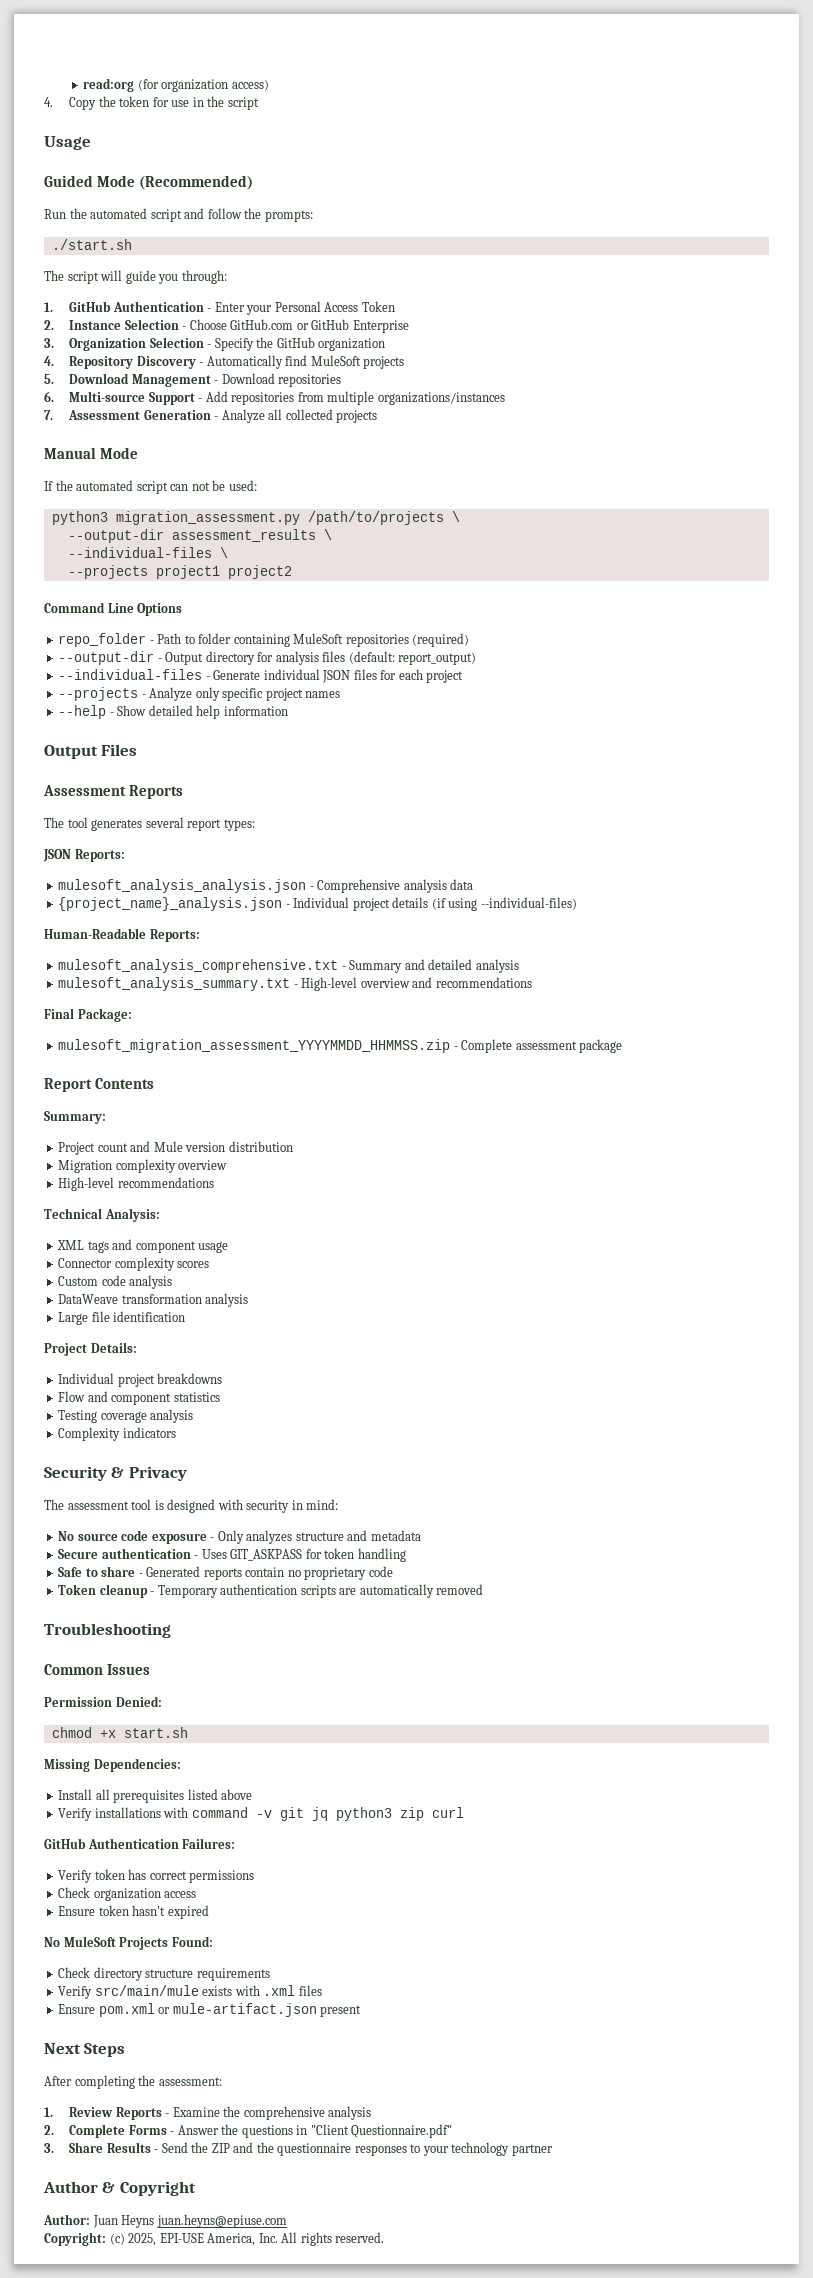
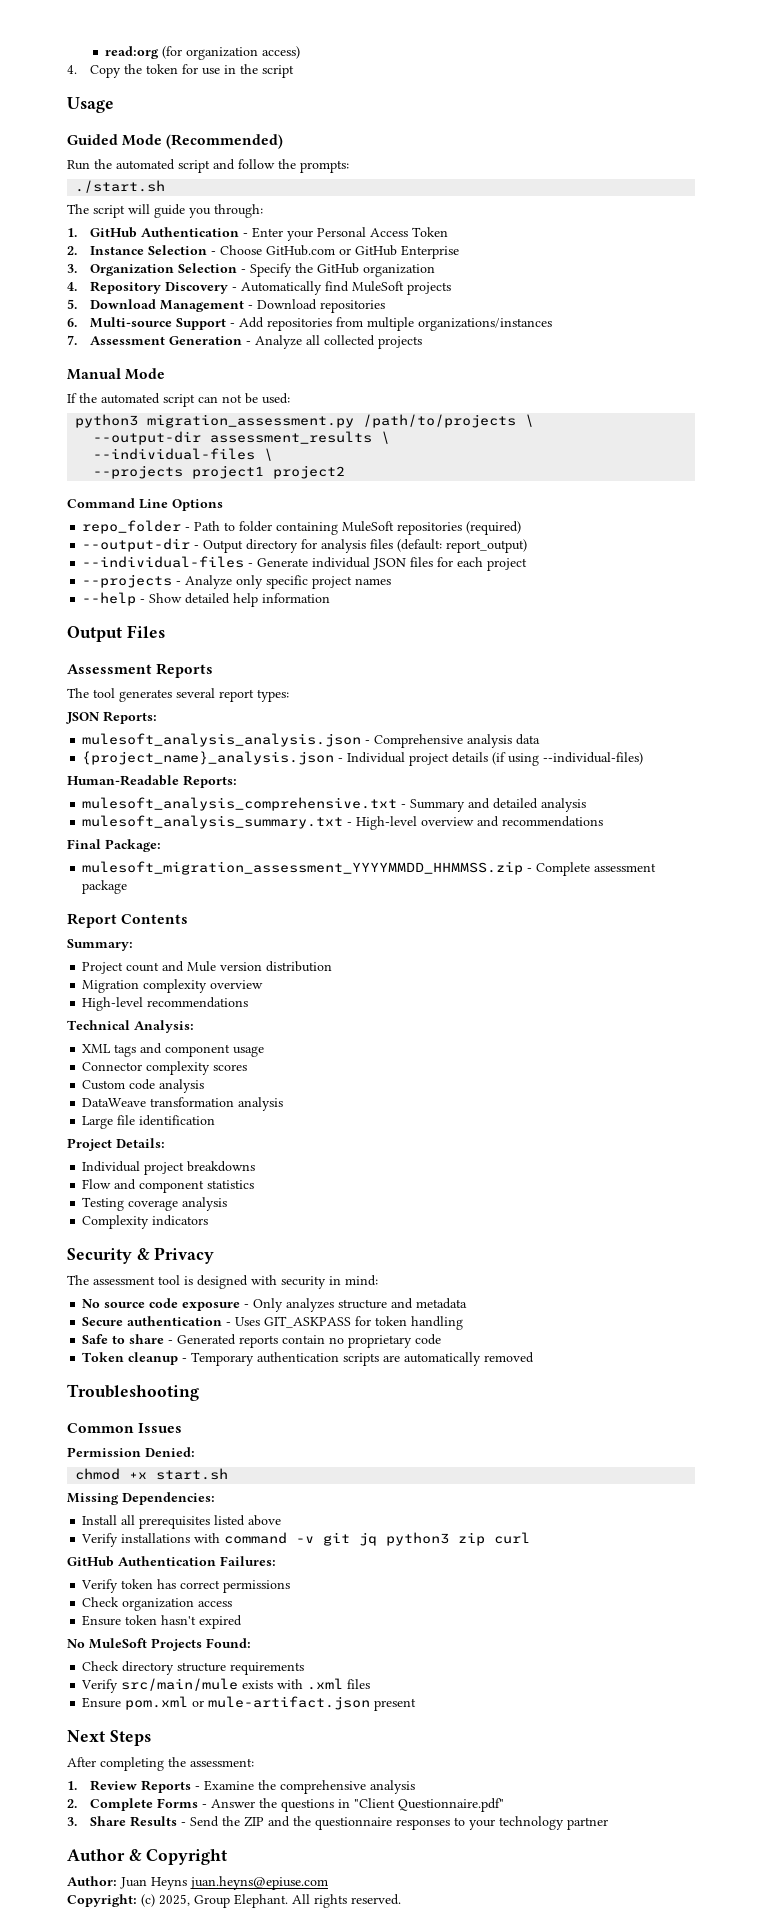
- Copyright: (c) 2025, EPI-USE America, Inc. All rights reserved.
+ Copyright: (c) 2025, Group Elephant. All rights reserved.

